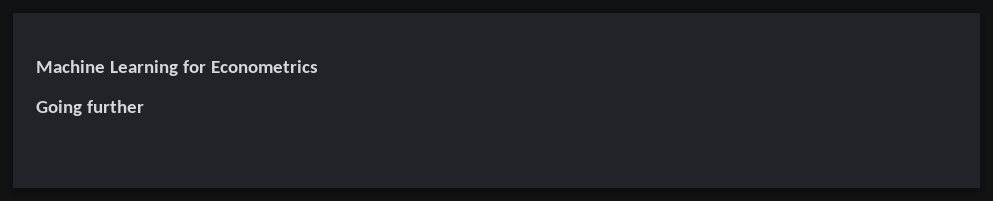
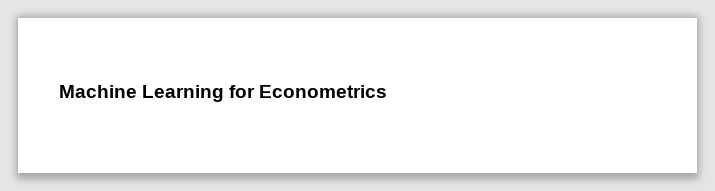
- Going further

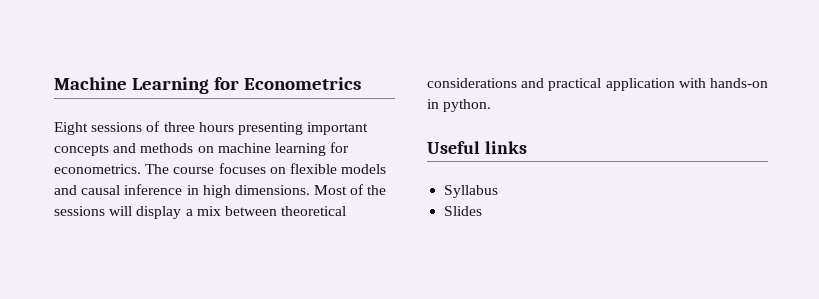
+ Eight sessions of three hours presenting important concepts and methods on machine learning for econometrics. The course focuses on flexible models and causal inference in high dimensions. Most of the sessions will display a mix between theoretical considerations and practical application with hands-on in python.
+ Useful links
+ Syllabus
+ Slides

